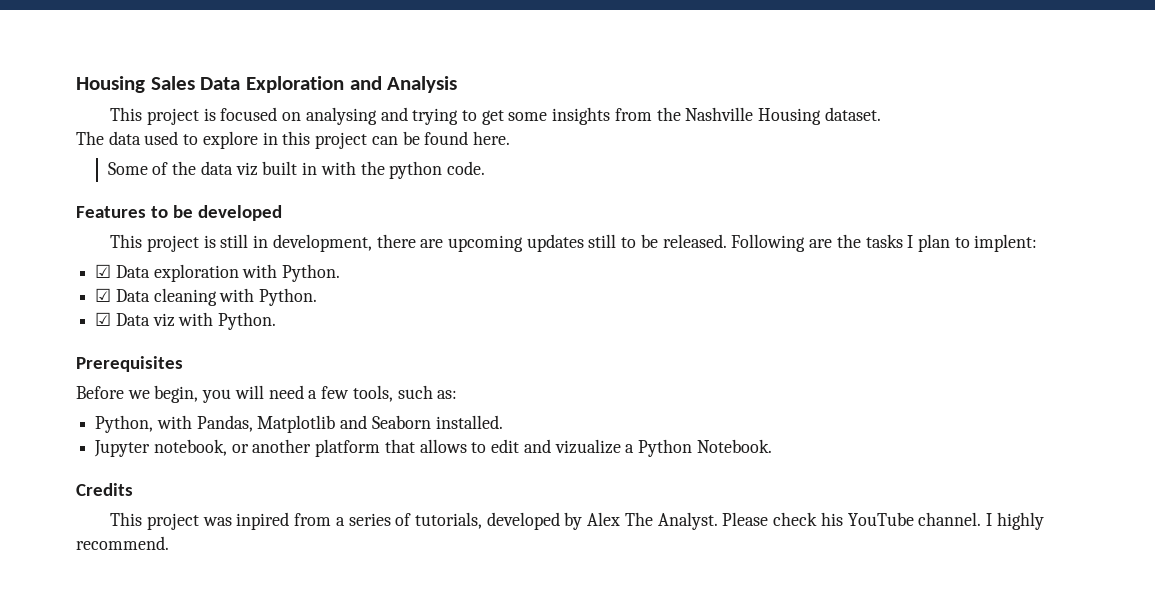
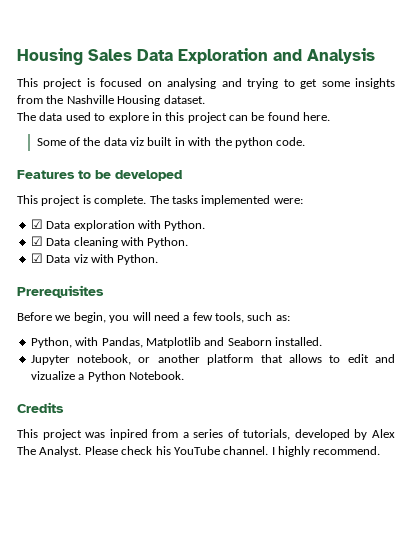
- This project is still in development, there are upcoming updates still to be released. Following are the tasks I plan to implent:
+ This project is complete. The tasks implemented were:

